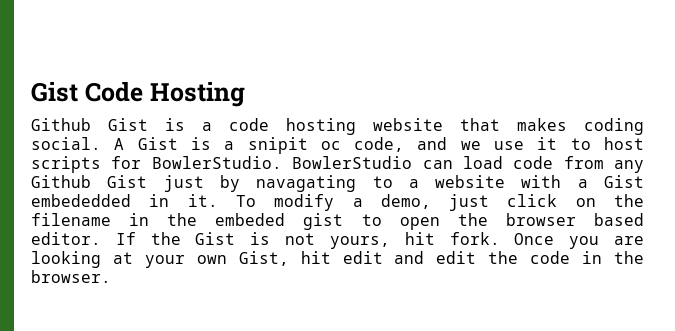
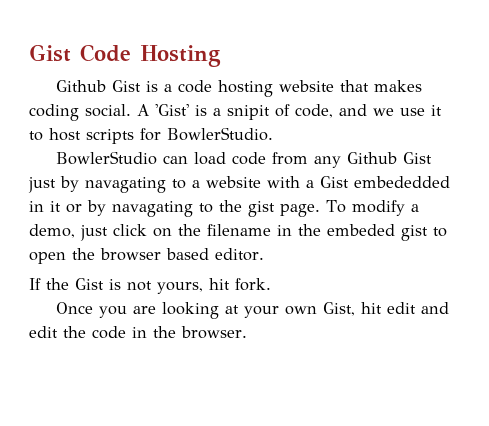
- A Gist is a snipit oc code, and we use it to host scripts for BowlerStudio. BowlerStudio can load code from any Github Gist just by navagating to a website with a Gist embededded in it.
+ A 'Gist' is a snipit of code, and we use it to host scripts for BowlerStudio.
+ BowlerStudio can load code from any Github Gist just by navagating to a website with a Gist embededded in it or by navagating to the gist page.
- To modify a demo, just click on the filename in the embeded gist to open the browser based editor. If the Gist is not yours, hit fork. Once you are looking at your own Gist, hit edit and edit the code in the browser.
+ To modify a demo, just click on the filename in the embeded gist to open the browser based editor.
+ If the Gist is not yours, hit fork.
+ Once you are looking at your own Gist, hit edit and edit the code in the browser.

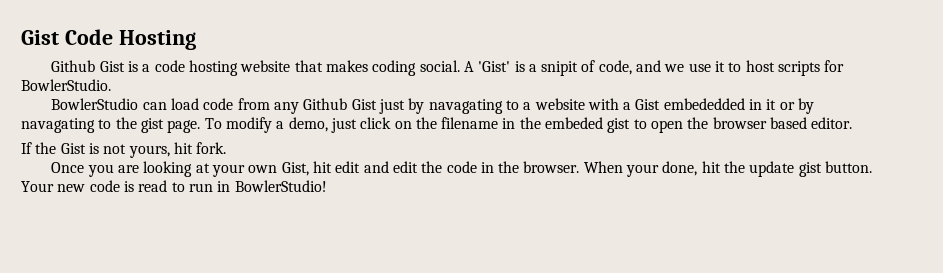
+ When your done, hit the update gist button. Your new code is read to run in BowlerStudio!

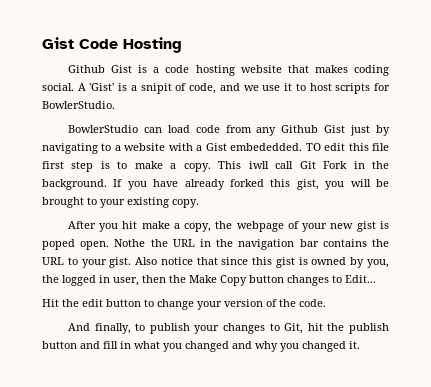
- BowlerStudio can load code from any Github Gist just by navagating to a website with a Gist embededded in it or by navagating to the gist page. To modify a demo, just click on the filename in the embeded gist to open the browser based editor.
- If the Gist is not yours, hit fork.
- Once you are looking at your own Gist, hit edit and edit the code in the browser. When your done, hit the update gist button. Your new code is read to run in BowlerStudio!
+ BowlerStudio can load code from any Github Gist just by navigating to a website with a Gist embededded. TO edit this file first step is to make a copy. This iwll call Git Fork in the background. If you have already forked this gist, you will be brought to your existing copy.
+ After you hit make a copy, the webpage of your new gist is poped open. Nothe the URL in the navigation bar contains the URL to your gist. Also notice that since this gist is owned by you, the logged in user, then the Make Copy button changes to Edit...
+ Hit the edit button to change your version of the code.
+ And finally, to publish your changes to Git, hit the publish button and fill in what you changed and why you changed it.

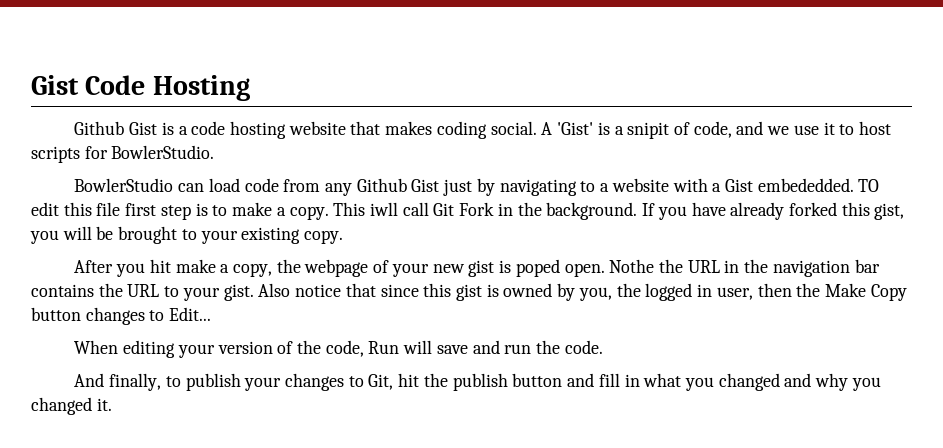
- Hit the edit button to change your version of the code.
+ When editing your version of the code, Run will save and run the code.

